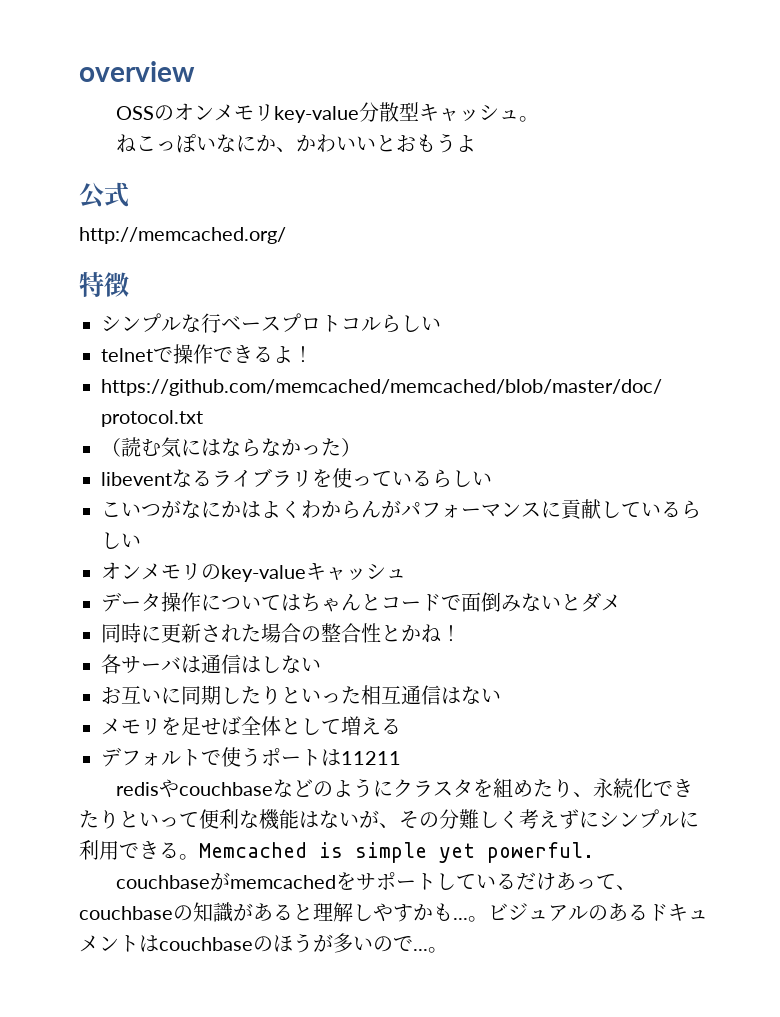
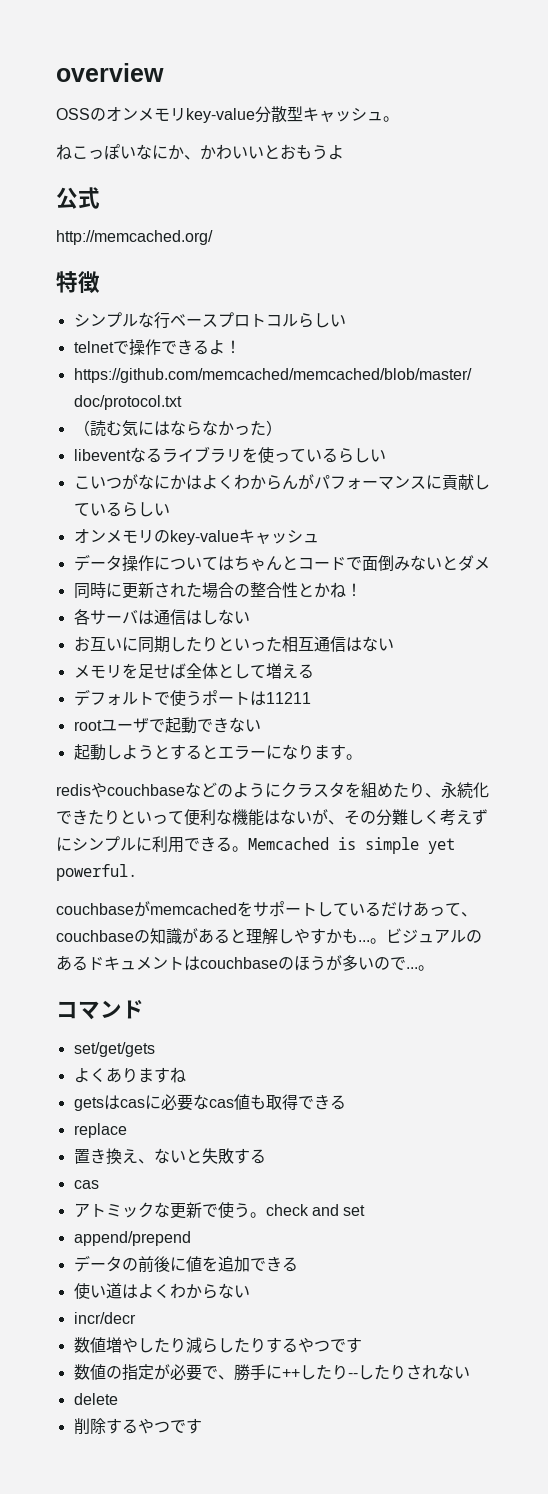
+ rootユーザで起動できない
+ 起動しようとするとエラーになります。
+ コマンド
+ set/get/gets
+ よくありますね
+ getsはcasに必要なcas値も取得できる
+ replace
+ 置き換え、ないと失敗する
+ cas
+ アトミックな更新で使う。check and set
+ append/prepend
+ データの前後に値を追加できる
+ 使い道はよくわからない
+ incr/decr
+ 数値増やしたり減らしたりするやつです
+ 数値の指定が必要で、勝手に++したり--したりされない
+ delete
+ 削除するやつです

